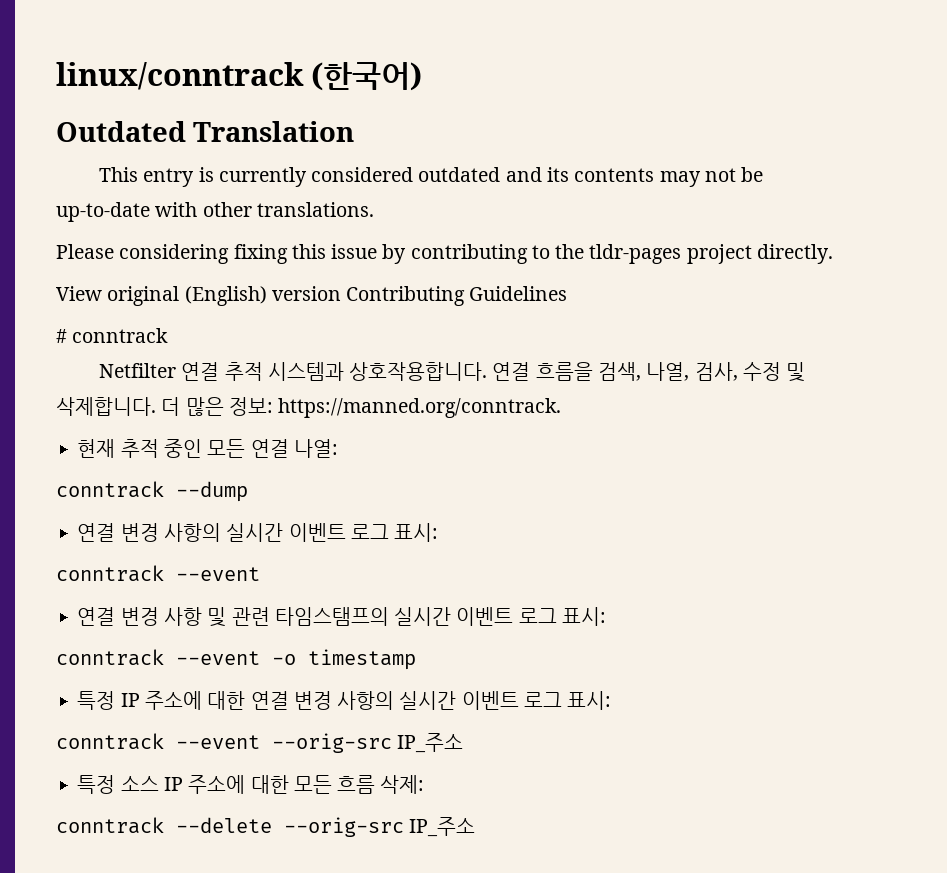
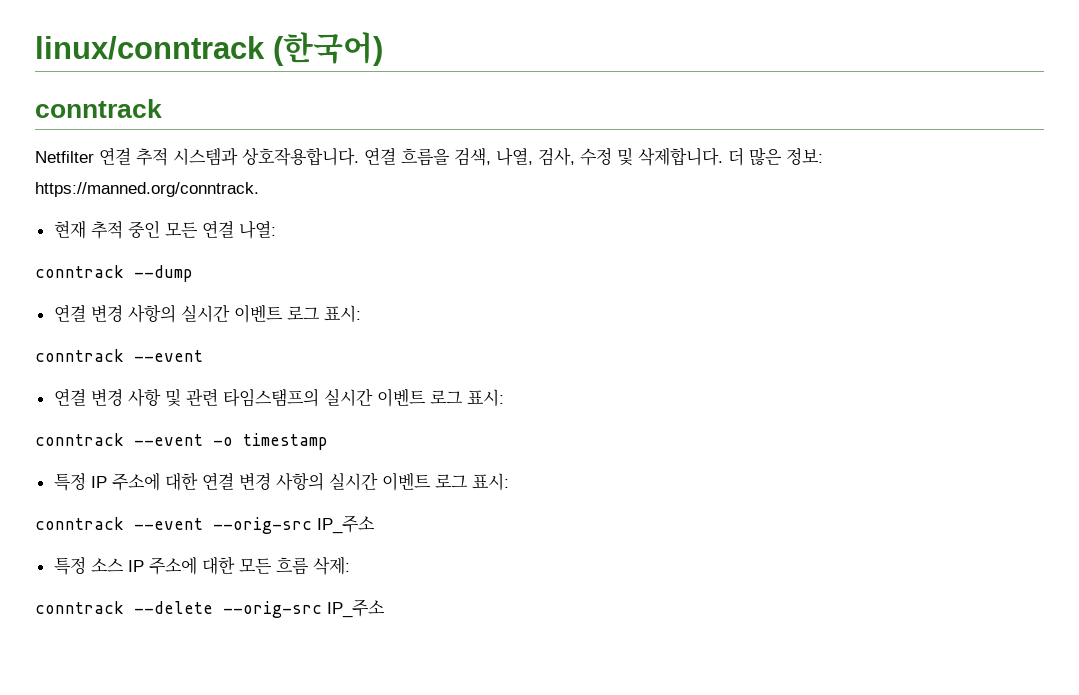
  linux/conntrack (한국어)
- Outdated Translation
- This entry is currently considered outdated and its contents may not be up-to-date with other translations.
- Please considering fixing this issue by contributing to the tldr-pages project directly.
- View original (English) version Contributing Guidelines
- # conntrack
+ conntrack

